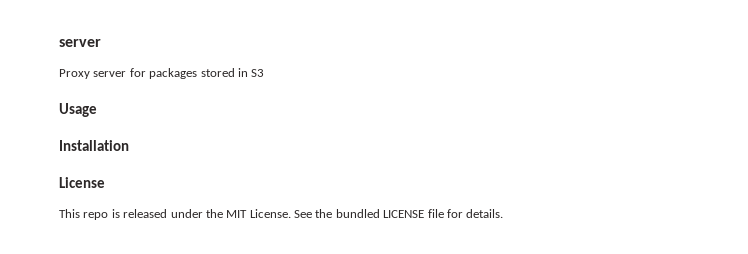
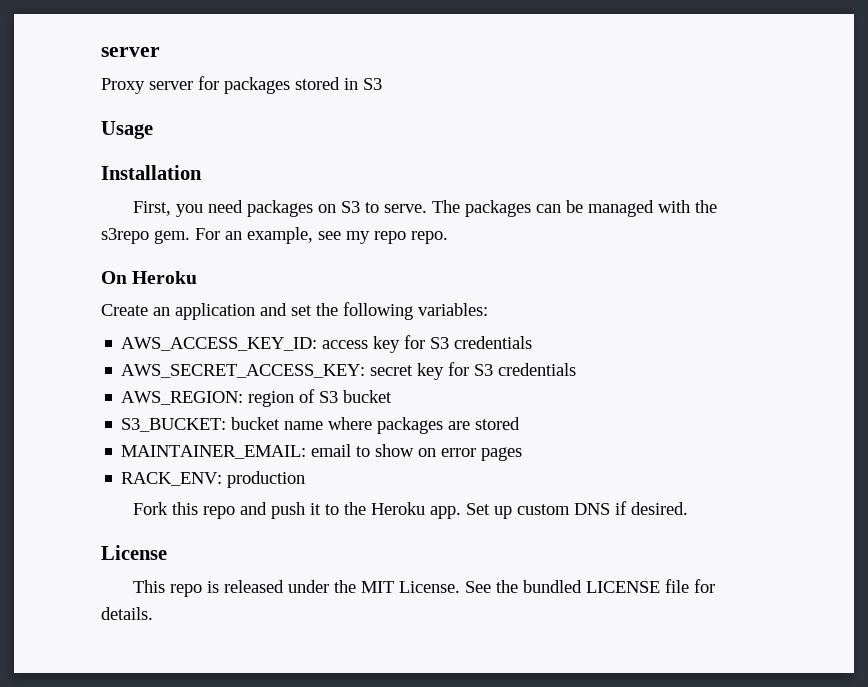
+ First, you need packages on S3 to serve. The packages can be managed with the s3repo gem. For an example, see my repo repo.
+ On Heroku
+ Create an application and set the following variables:
+ AWS_ACCESS_KEY_ID: access key for S3 credentials
+ AWS_SECRET_ACCESS_KEY: secret key for S3 credentials
+ AWS_REGION: region of S3 bucket
+ S3_BUCKET: bucket name where packages are stored
+ MAINTAINER_EMAIL: email to show on error pages
+ RACK_ENV: production
+ Fork this repo and push it to the Heroku app. Set up custom DNS if desired.

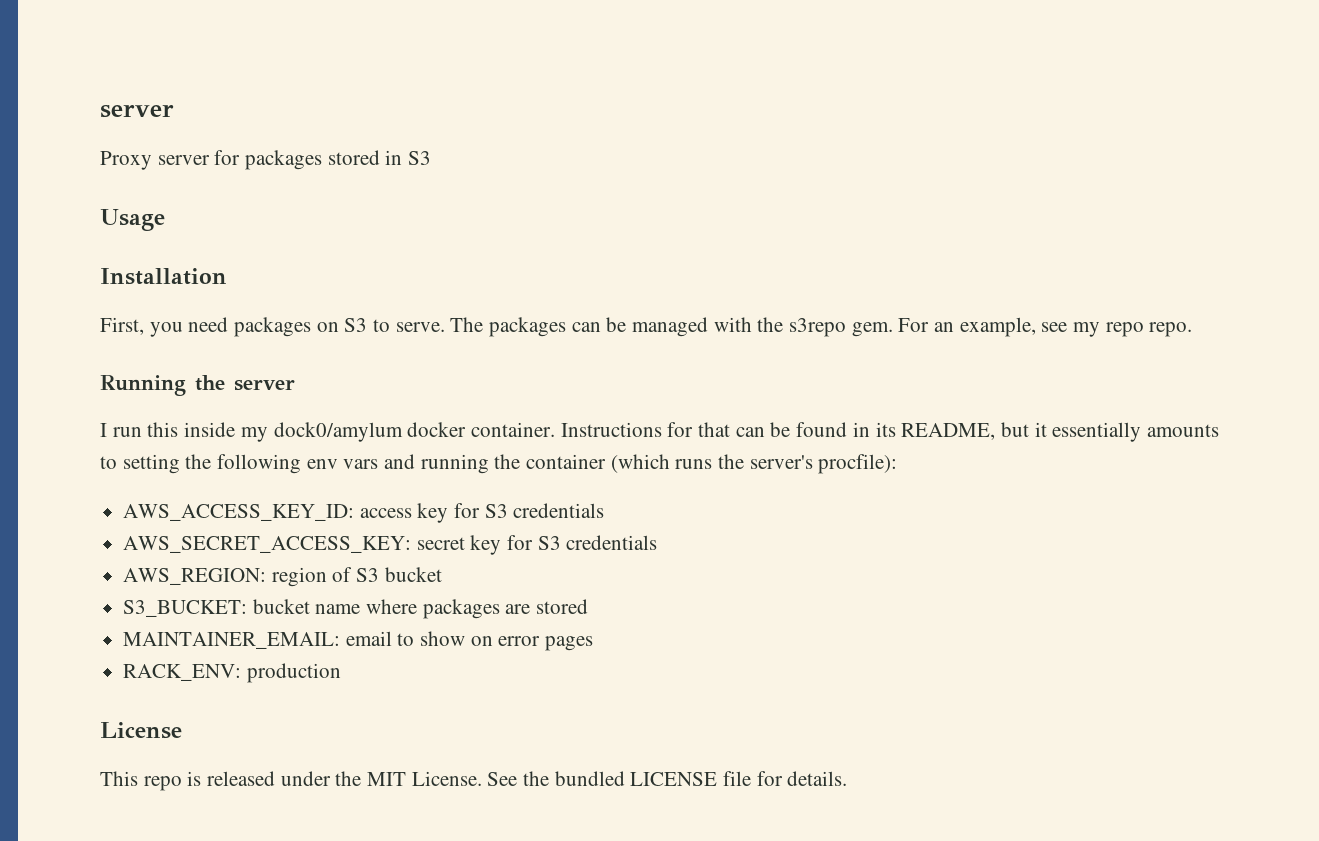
- On Heroku
- Create an application and set the following variables:
+ Running the server
+ I run this inside my dock0/amylum docker container. Instructions for that can be found in its README, but it essentially amounts to setting the following env vars and running the container (which runs the server's procfile):
- Fork this repo and push it to the Heroku app. Set up custom DNS if desired.

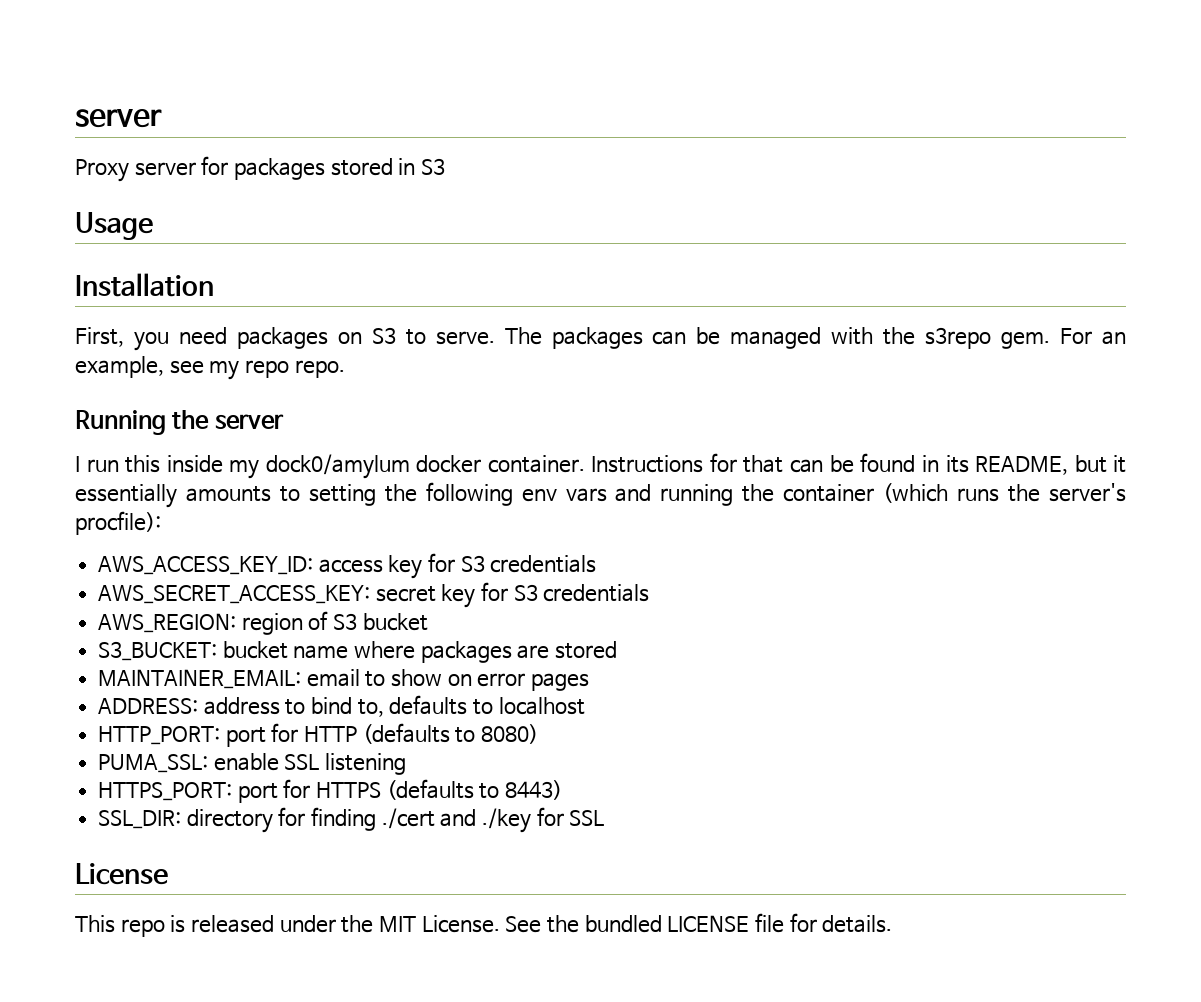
- RACK_ENV: production
+ ADDRESS: address to bind to, defaults to localhost
+ HTTP_PORT: port for HTTP (defaults to 8080)
+ PUMA_SSL: enable SSL listening
+ HTTPS_PORT: port for HTTPS (defaults to 8443)
+ SSL_DIR: directory for finding ./cert and ./key for SSL

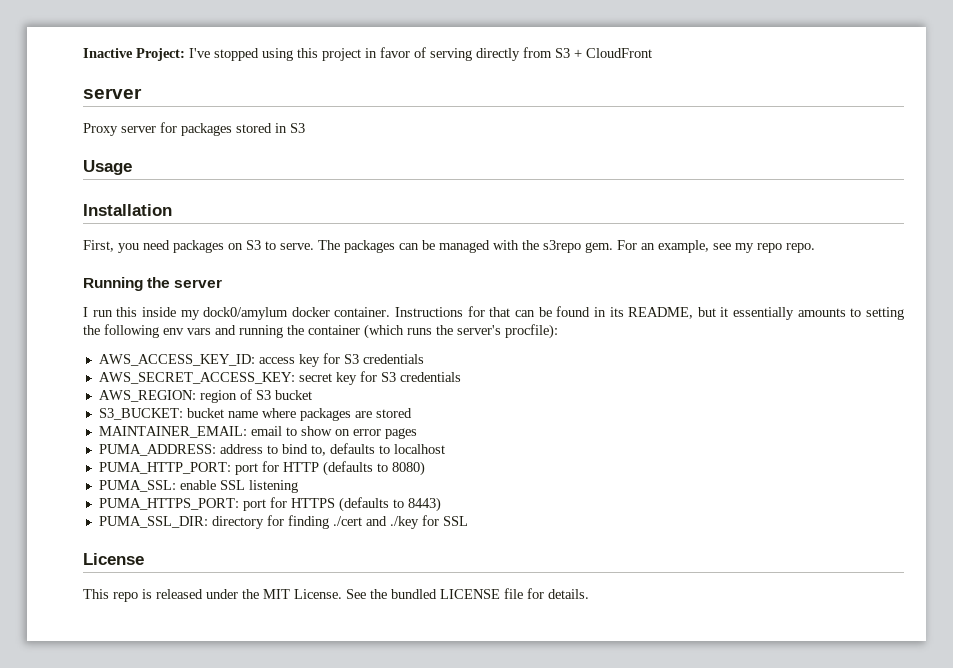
+ Inactive Project: I've stopped using this project in favor of serving directly from S3 + CloudFront
- ADDRESS: address to bind to, defaults to localhost
+ PUMA_ADDRESS: address to bind to, defaults to localhost
- HTTP_PORT: port for HTTP (defaults to 8080)
+ PUMA_HTTP_PORT: port for HTTP (defaults to 8080)
- HTTPS_PORT: port for HTTPS (defaults to 8443)
+ PUMA_HTTPS_PORT: port for HTTPS (defaults to 8443)
- SSL_DIR: directory for finding ./cert and ./key for SSL
+ PUMA_SSL_DIR: directory for finding ./cert and ./key for SSL

